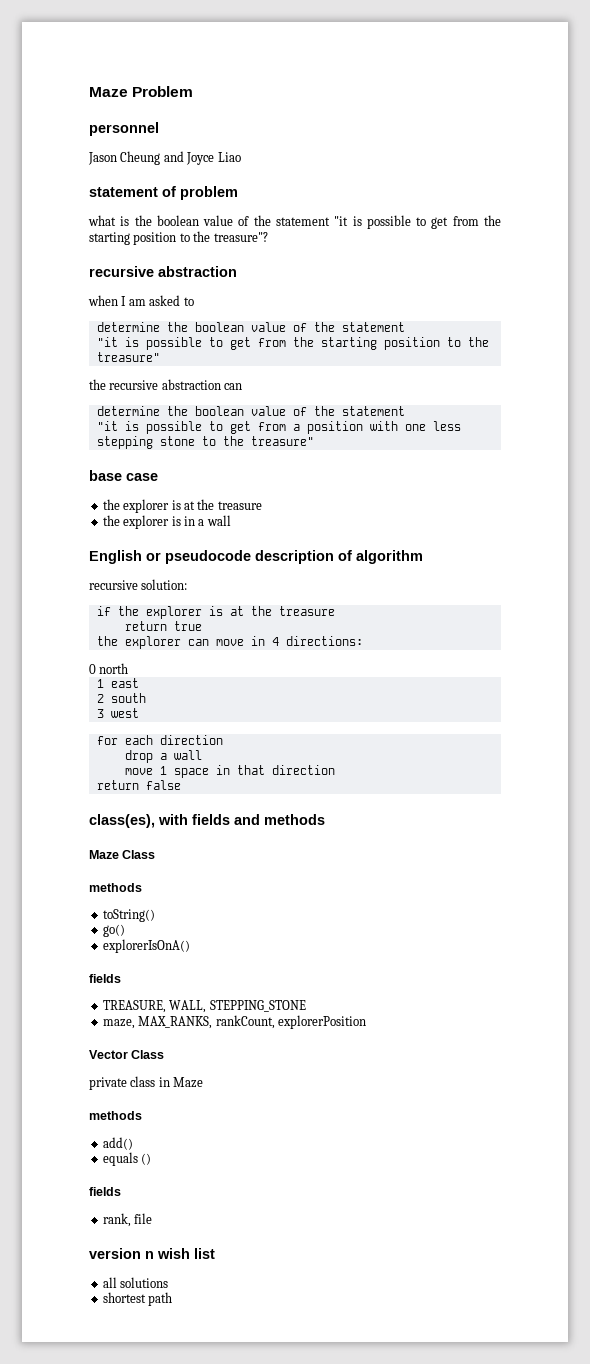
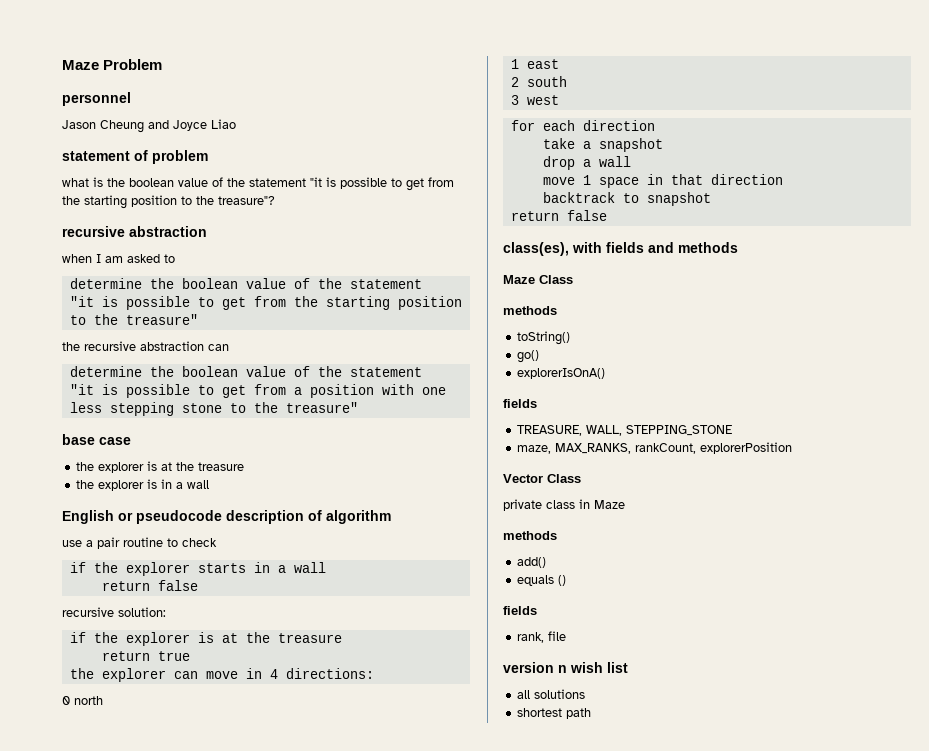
+ use a pair routine to check
+ if the explorer starts in a wall
+ return false
+ take a snapshot
+ backtrack to snapshot

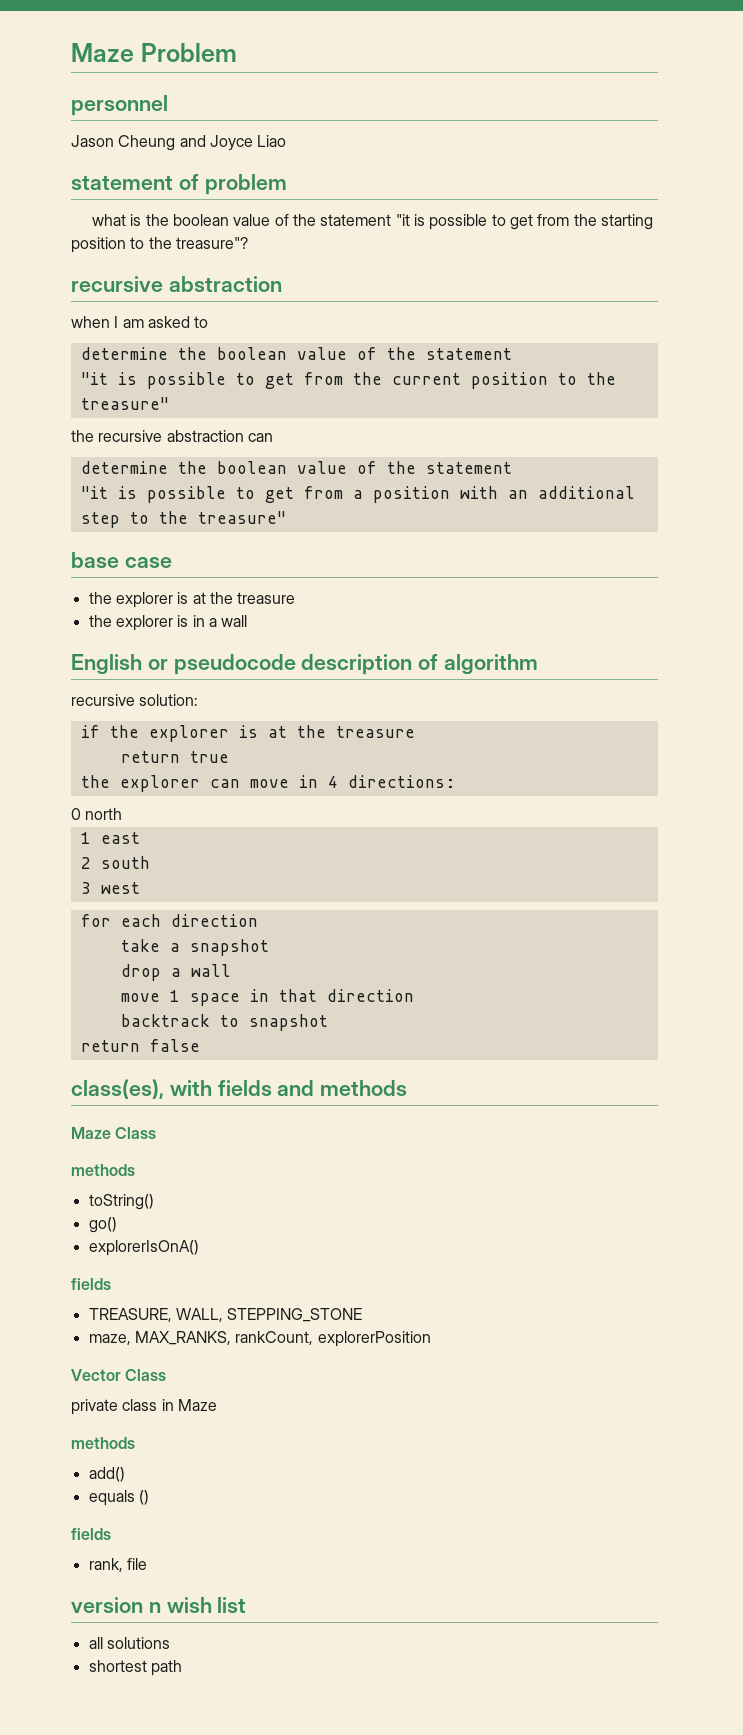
- "it is possible to get from the starting position to the treasure"
+ "it is possible to get from the current position to the treasure"
- "it is possible to get from a position with one less stepping stone to the treasure"
+ "it is possible to get from a position with an additional step to the treasure"
- use a pair routine to check
- if the explorer starts in a wall
- return false

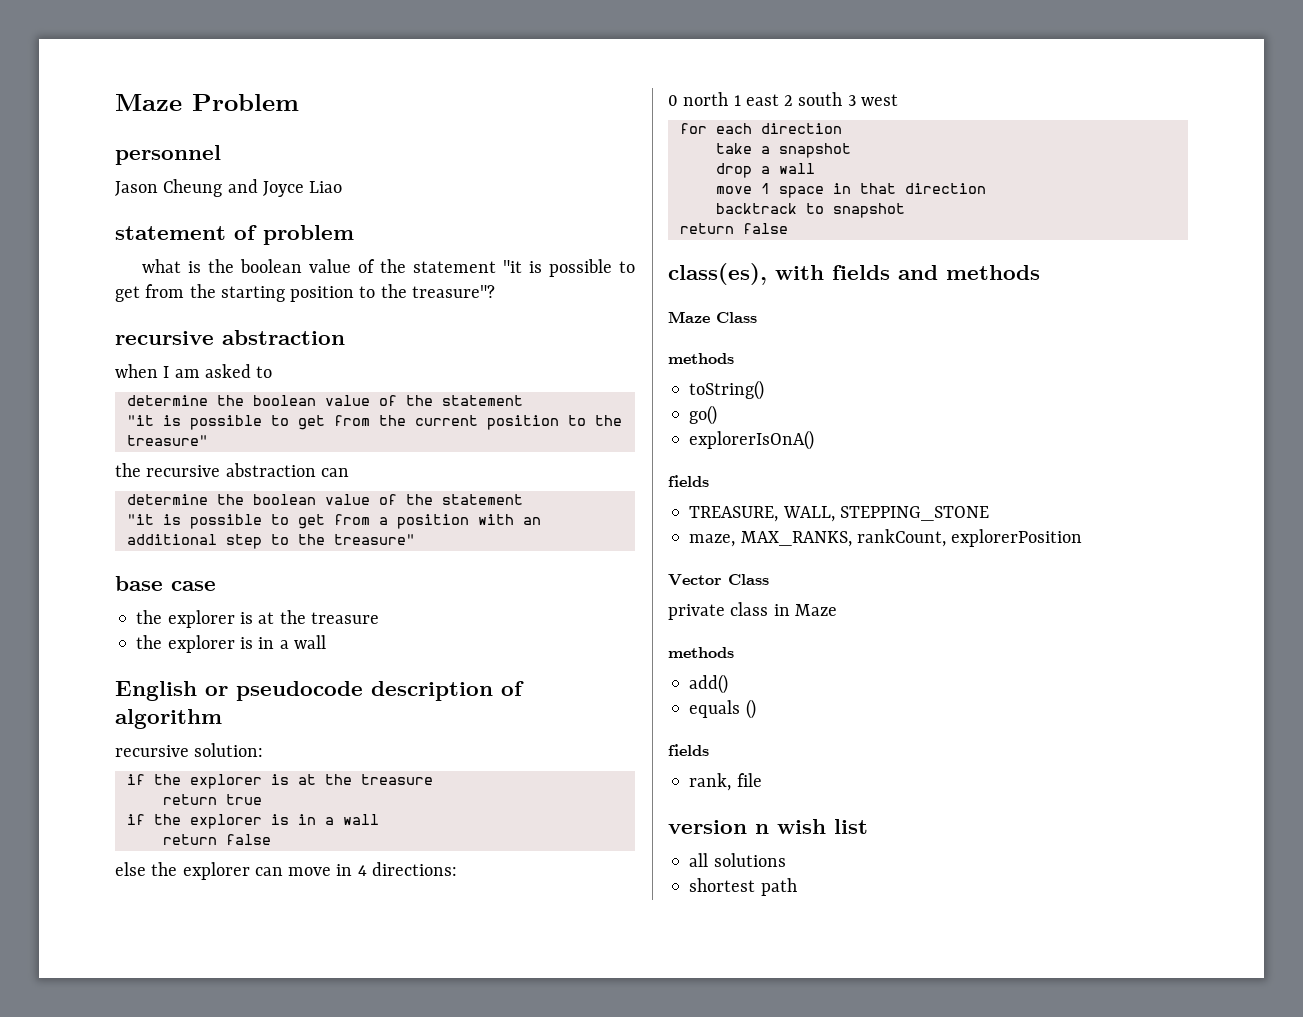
- the explorer can move in 4 directions:
+ if the explorer is in a wall
+ return false
+ else the explorer can move in 4 directions:
- 0 north
- 1 east
- 2 south
- 3 west
+ 0 north 1 east 2 south 3 west

